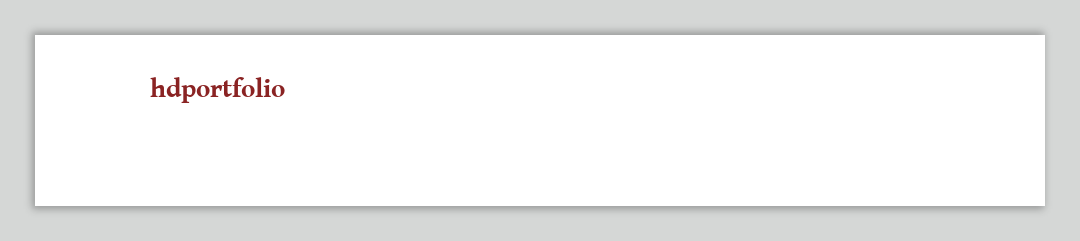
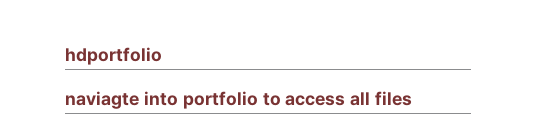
+ naviagte into portfolio to access all files

